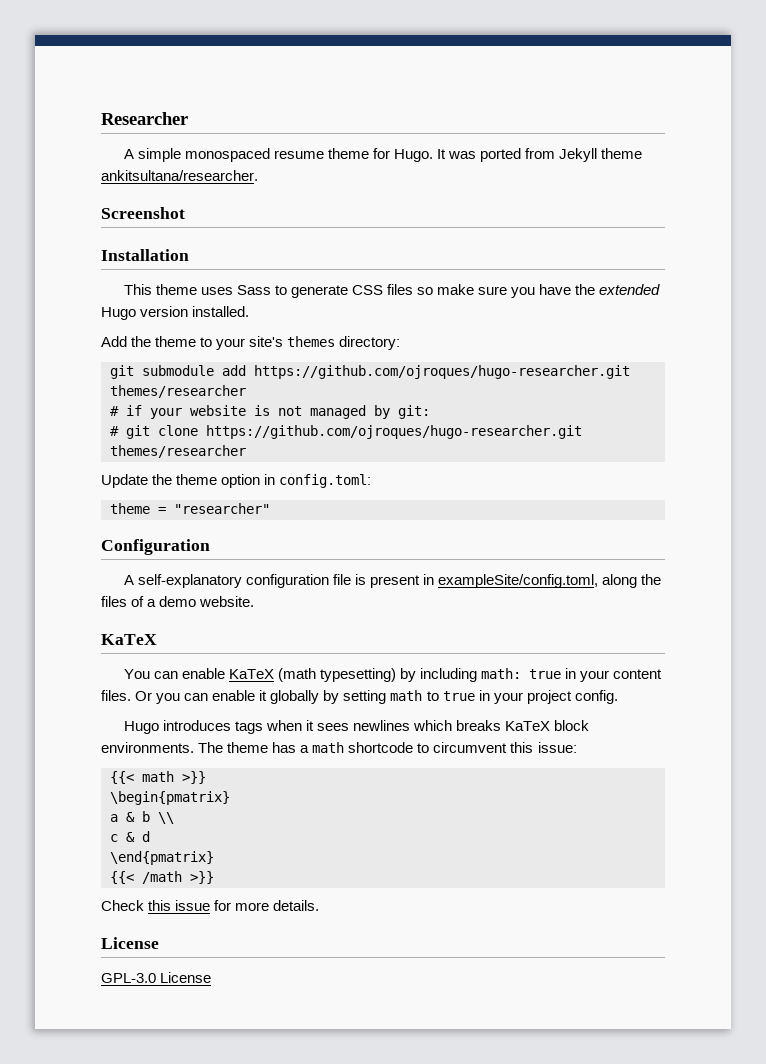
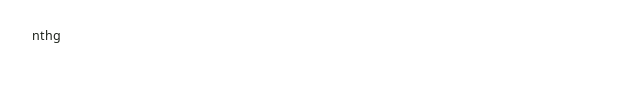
- Researcher
- A simple monospaced resume theme for Hugo. It was ported from Jekyll theme ankitsultana/researcher.
- Screenshot
- Installation
- This theme uses Sass to generate CSS files so make sure you have the extended Hugo version installed.
- Add the theme to your site's themes directory:
- git submodule add https://github.com/ojroques/hugo-researcher.git themes/researcher
- # if your website is not managed by git:
- # git clone https://github.com/ojroques/hugo-researcher.git themes/researcher
- Update the theme option in config.toml:
- theme = "researcher"
- Configuration
- A self-explanatory configuration file is present in exampleSite/config.toml, along the files of a demo website.
- KaTeX
- You can enable KaTeX (math typesetting) by including math: true in your content files. Or you can enable it globally by setting math to true in your project config.
- Hugo introduces tags when it sees newlines which breaks KaTeX block environments. The theme has a math shortcode to circumvent this issue:
- {{< math >}}
- \begin{pmatrix}
- a & b \\
- c & d
- \end{pmatrix}
- {{< /math >}}
- Check this issue for more details.
- License
- GPL-3.0 License
+ nthg

